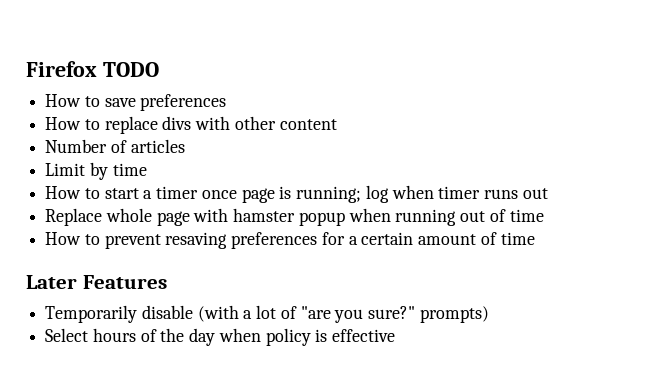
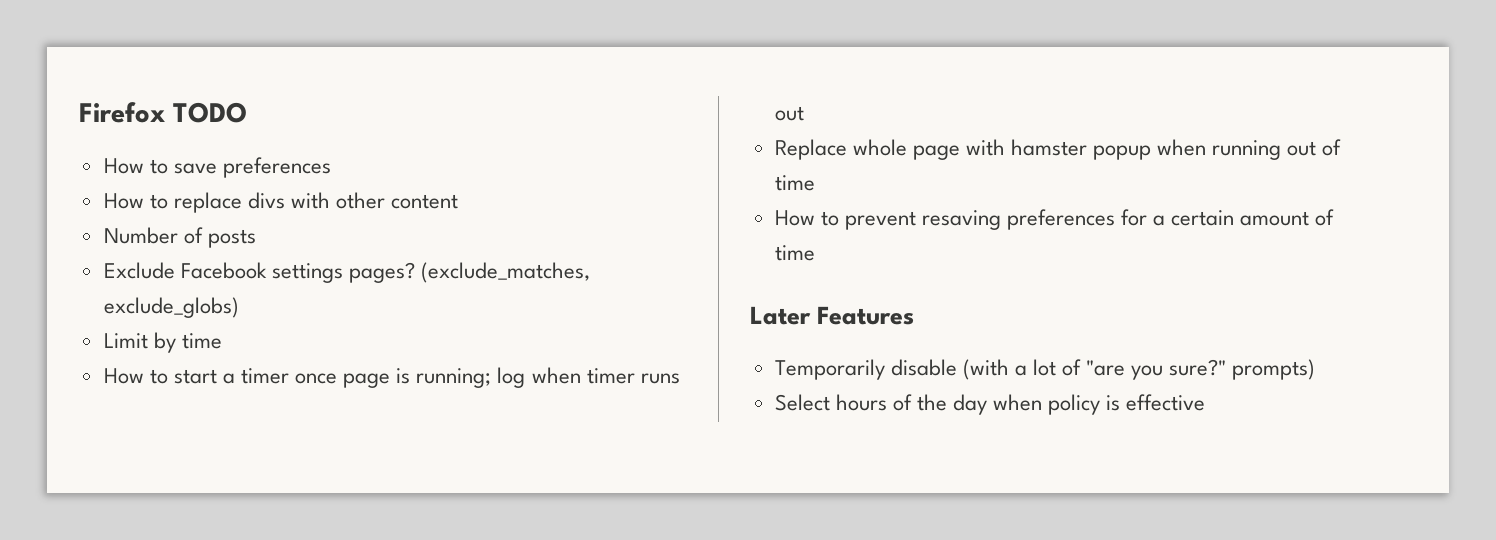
- Number of articles
+ Number of posts
+ Exclude Facebook settings pages? (exclude_matches, exclude_globs)

